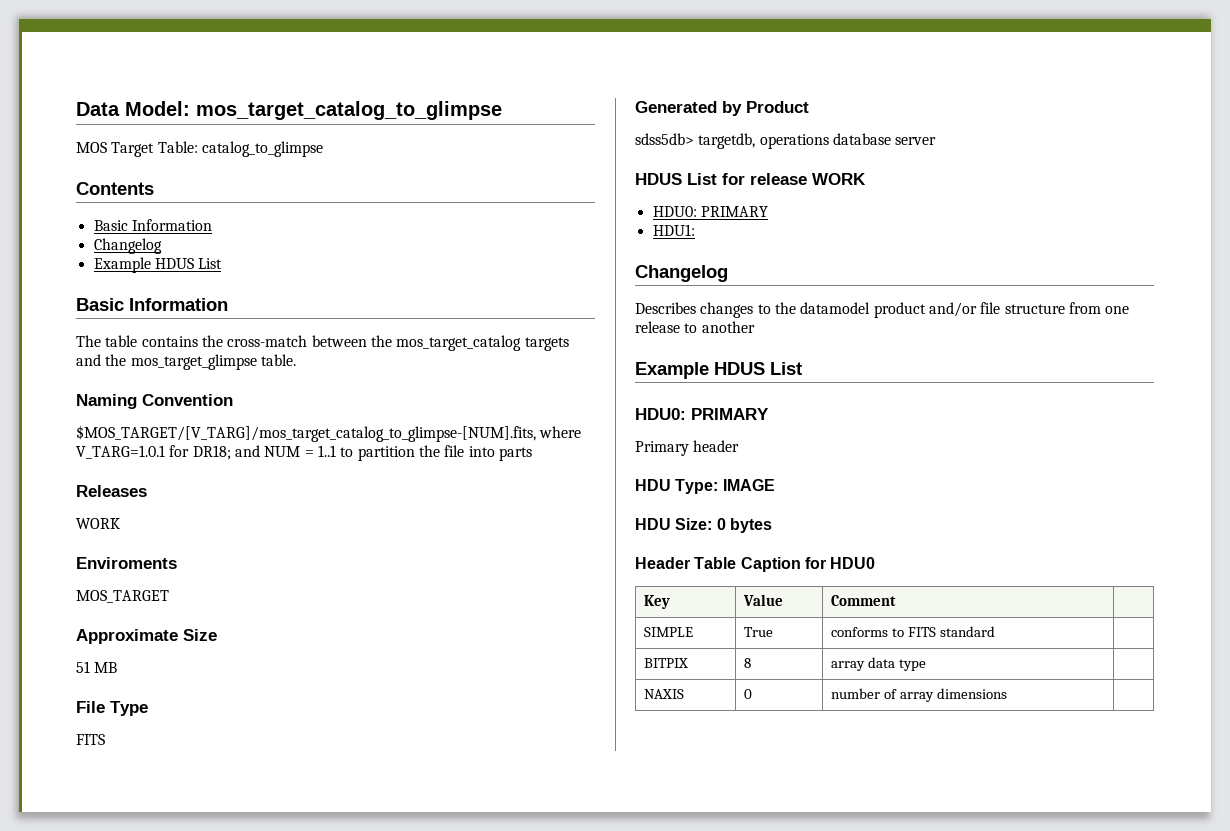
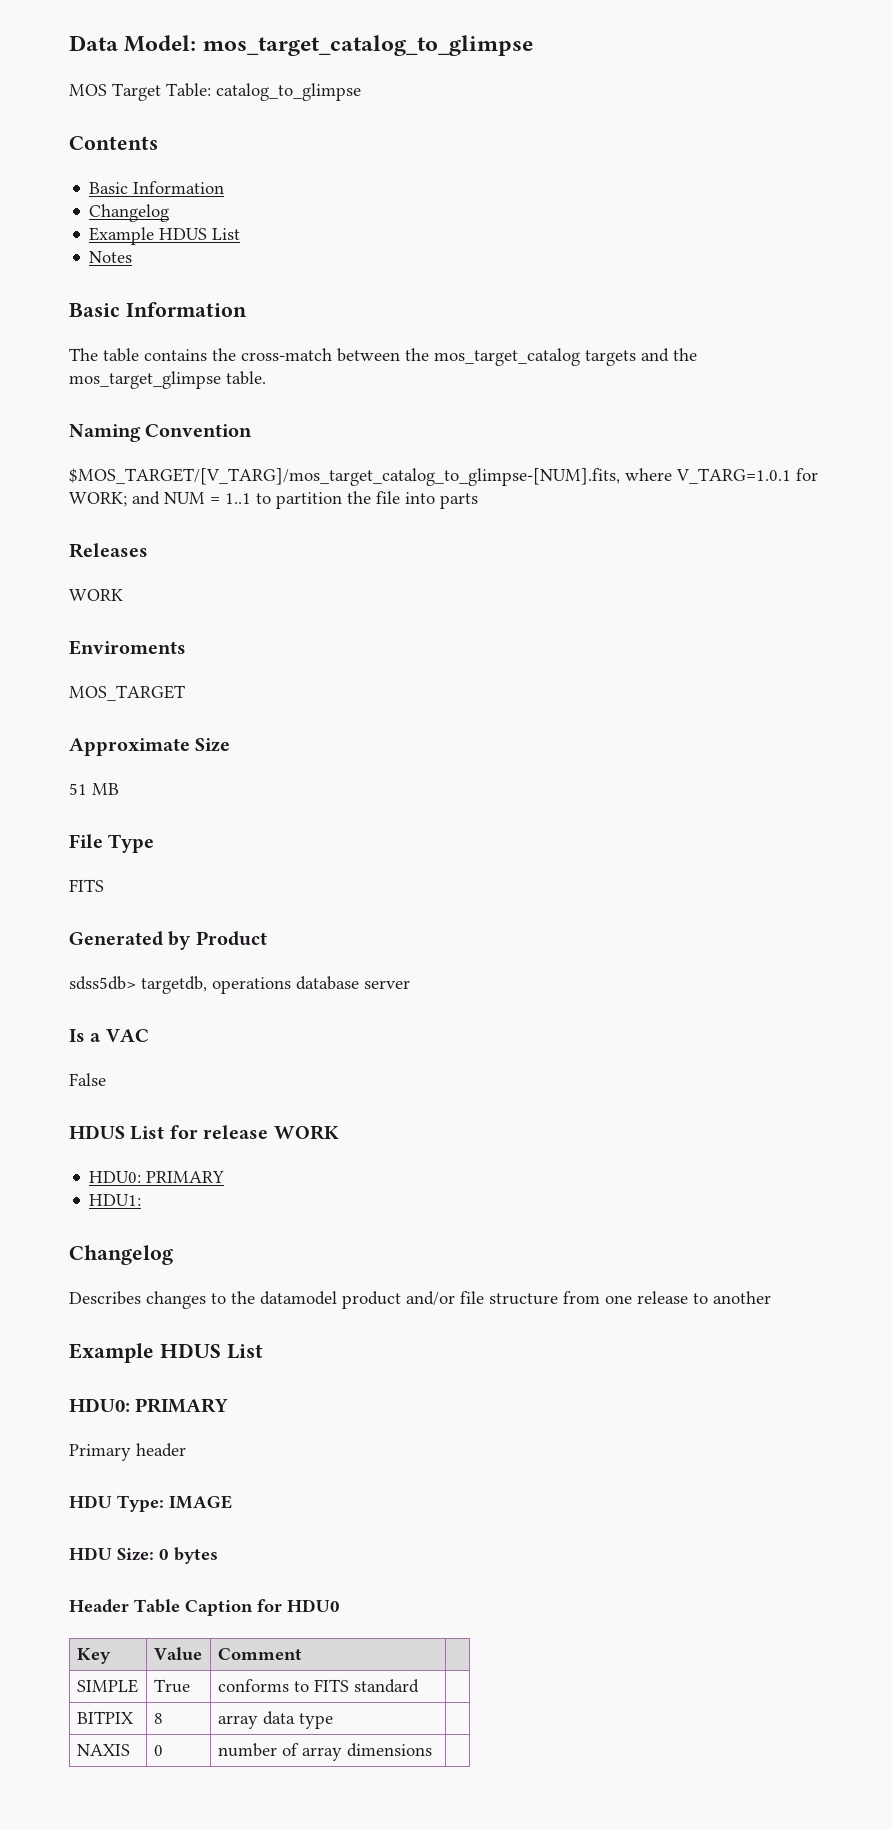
+ Notes
- $MOS_TARGET/[V_TARG]/mos_target_catalog_to_glimpse-[NUM].fits, where V_TARG=1.0.1 for DR18; and NUM = 1..1 to partition the file into parts
+ $MOS_TARGET/[V_TARG]/mos_target_catalog_to_glimpse-[NUM].fits, where V_TARG=1.0.1 for WORK; and NUM = 1..1 to partition the file into parts
+ Is a VAC
+ False

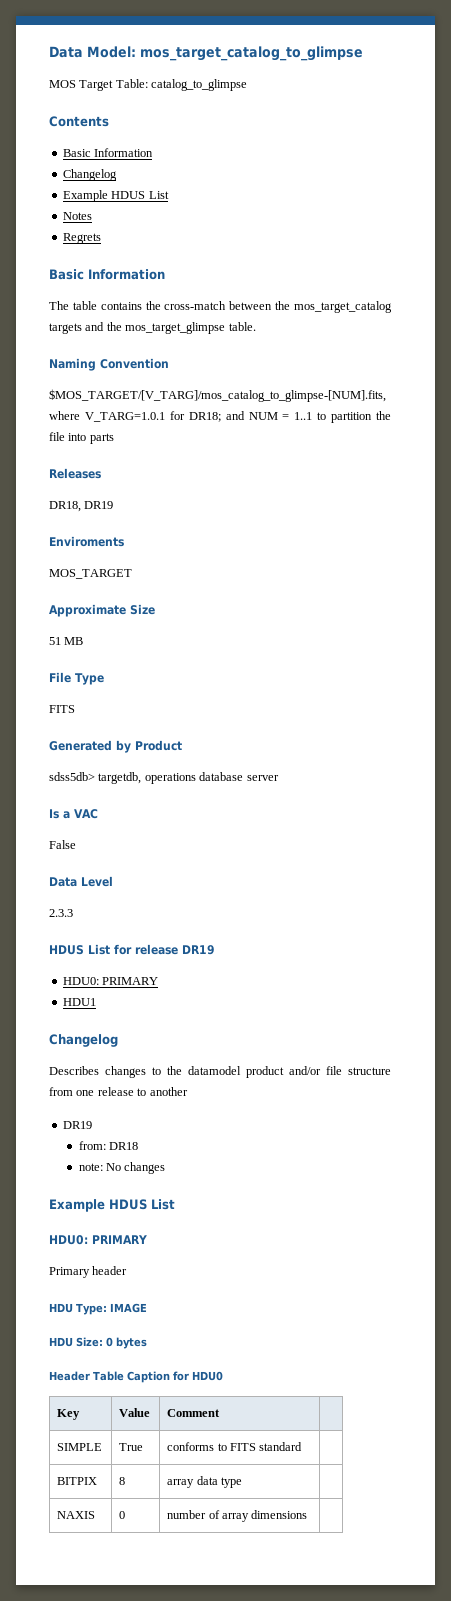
+ Regrets
- $MOS_TARGET/[V_TARG]/mos_target_catalog_to_glimpse-[NUM].fits, where V_TARG=1.0.1 for WORK; and NUM = 1..1 to partition the file into parts
+ $MOS_TARGET/[V_TARG]/mos_catalog_to_glimpse-[NUM].fits, where V_TARG=1.0.1 for DR18; and NUM = 1..1 to partition the file into parts
  Releases
- WORK
+ DR18, DR19
+ Data Level
+ 2.3.3
- HDUS List for release WORK
+ HDUS List for release DR19
  HDU0: PRIMARY
- HDU1:
+ HDU1
  Describes changes to the datamodel product and/or file structure from one release to another
+ DR19
+ from: DR18
+ note: No changes

